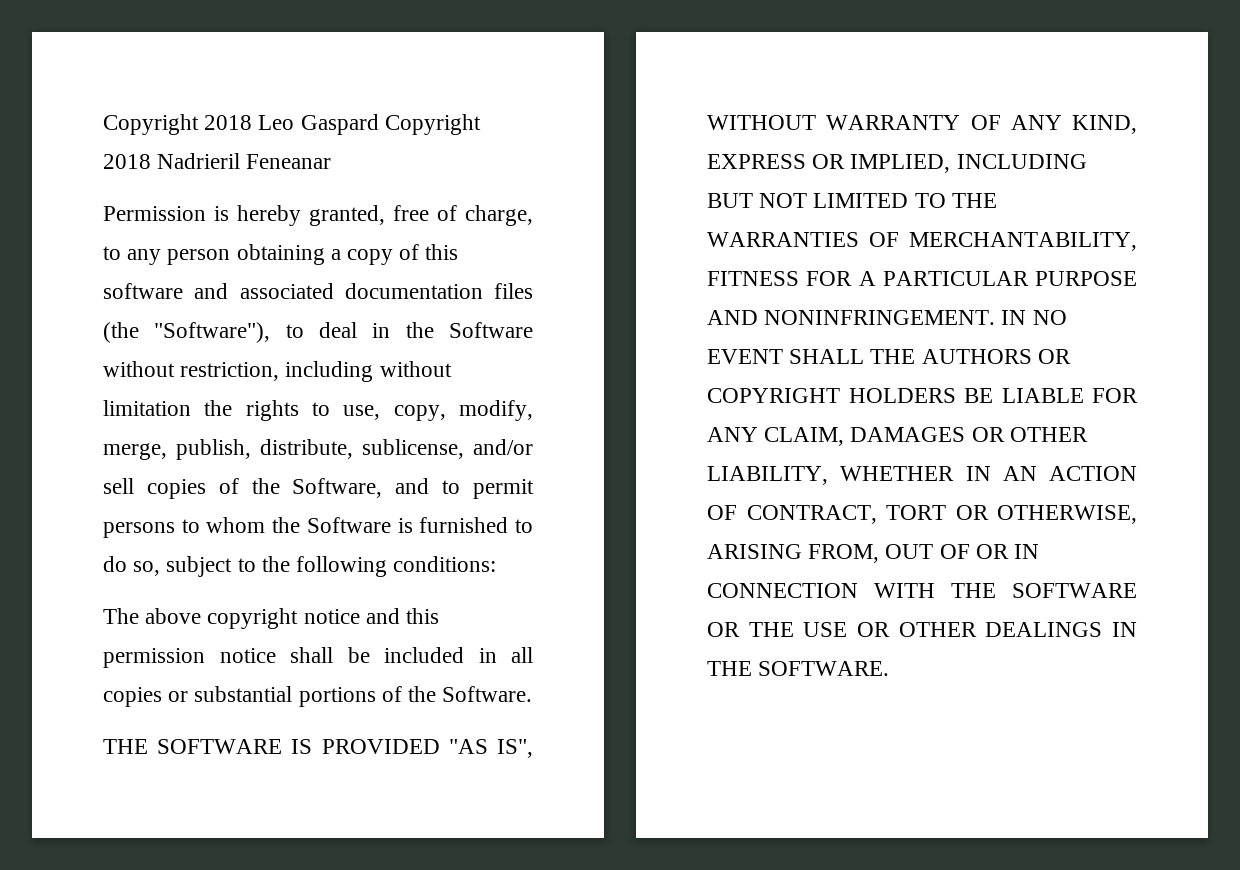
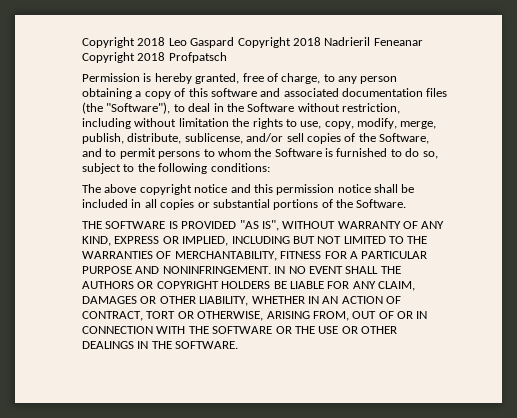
- Copyright 2018 Leo Gaspard Copyright 2018 Nadrieril Feneanar
+ Copyright 2018 Leo Gaspard Copyright 2018 Nadrieril Feneanar Copyright 2018 Profpatsch

